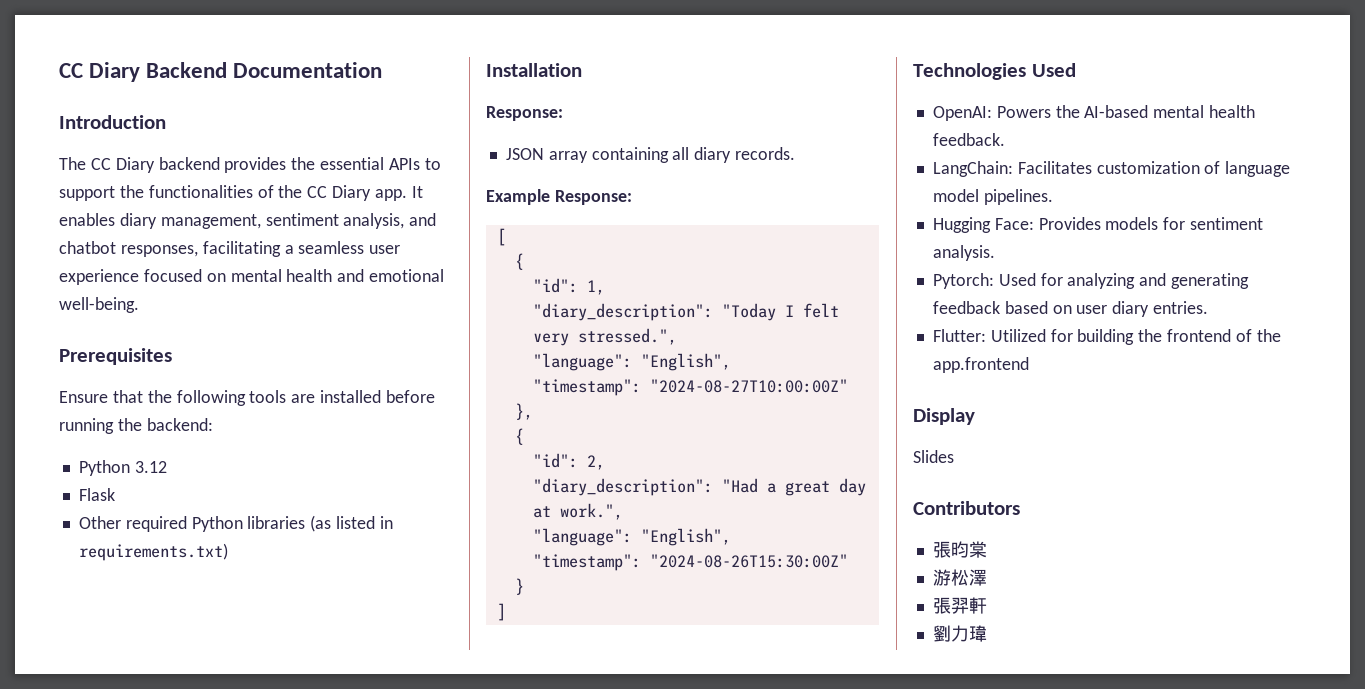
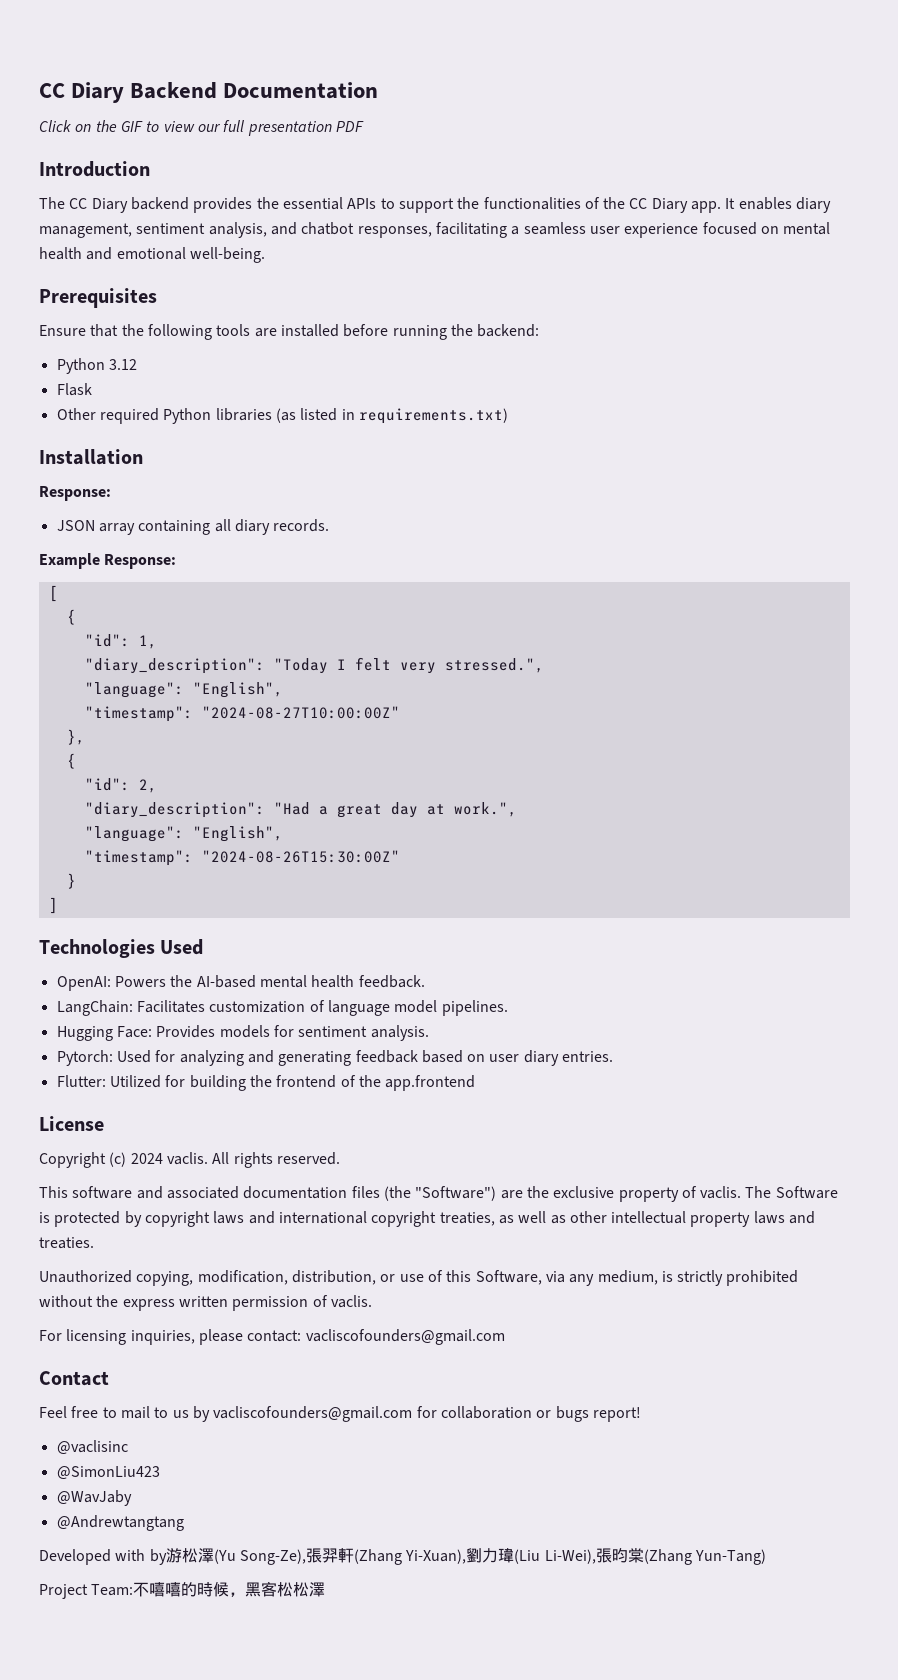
+ Click on the GIF to view our full presentation PDF
- Display
- Slides
- Contributors
- 張昀棠
- 游松澤
- 張羿軒
- 劉力瑋
+ License
+ Copyright (c) 2024 vaclis. All rights reserved.
+ This software and associated documentation files (the "Software") are the exclusive property of vaclis. The Software is protected by copyright laws and international copyright treaties, as well as other intellectual property laws and treaties.
+ Unauthorized copying, modification, distribution, or use of this Software, via any medium, is strictly prohibited without the express written permission of vaclis.
+ For licensing inquiries, please contact: vacliscofounders@gmail.com
+ Contact
+ Feel free to mail to us by vacliscofounders@gmail.com for collaboration or bugs report!
+ @vaclisinc
+ @SimonLiu423
+ @WavJaby
+ @Andrewtangtang
+ Developed with by游松澤(Yu Song-Ze),張羿軒(Zhang Yi-Xuan),劉力瑋(Liu Li-Wei),張昀棠(Zhang Yun-Tang)
+ Project Team:不嘻嘻的時候，黑客松松澤

